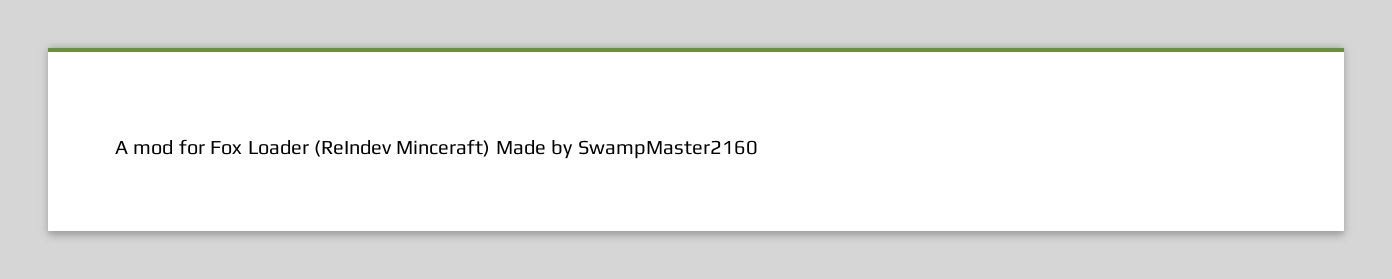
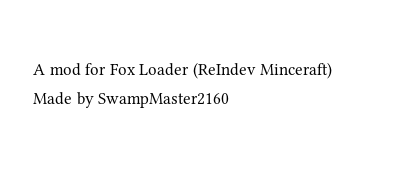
- A mod for Fox Loader (ReIndev Minceraft) Made by SwampMaster2160
+ A mod for Fox Loader (ReIndev Minceraft)
+ Made by SwampMaster2160

